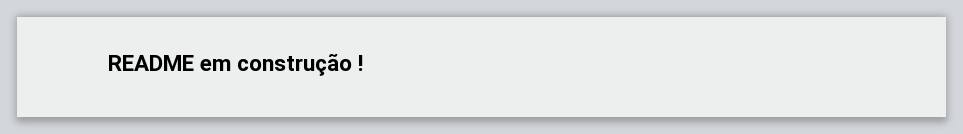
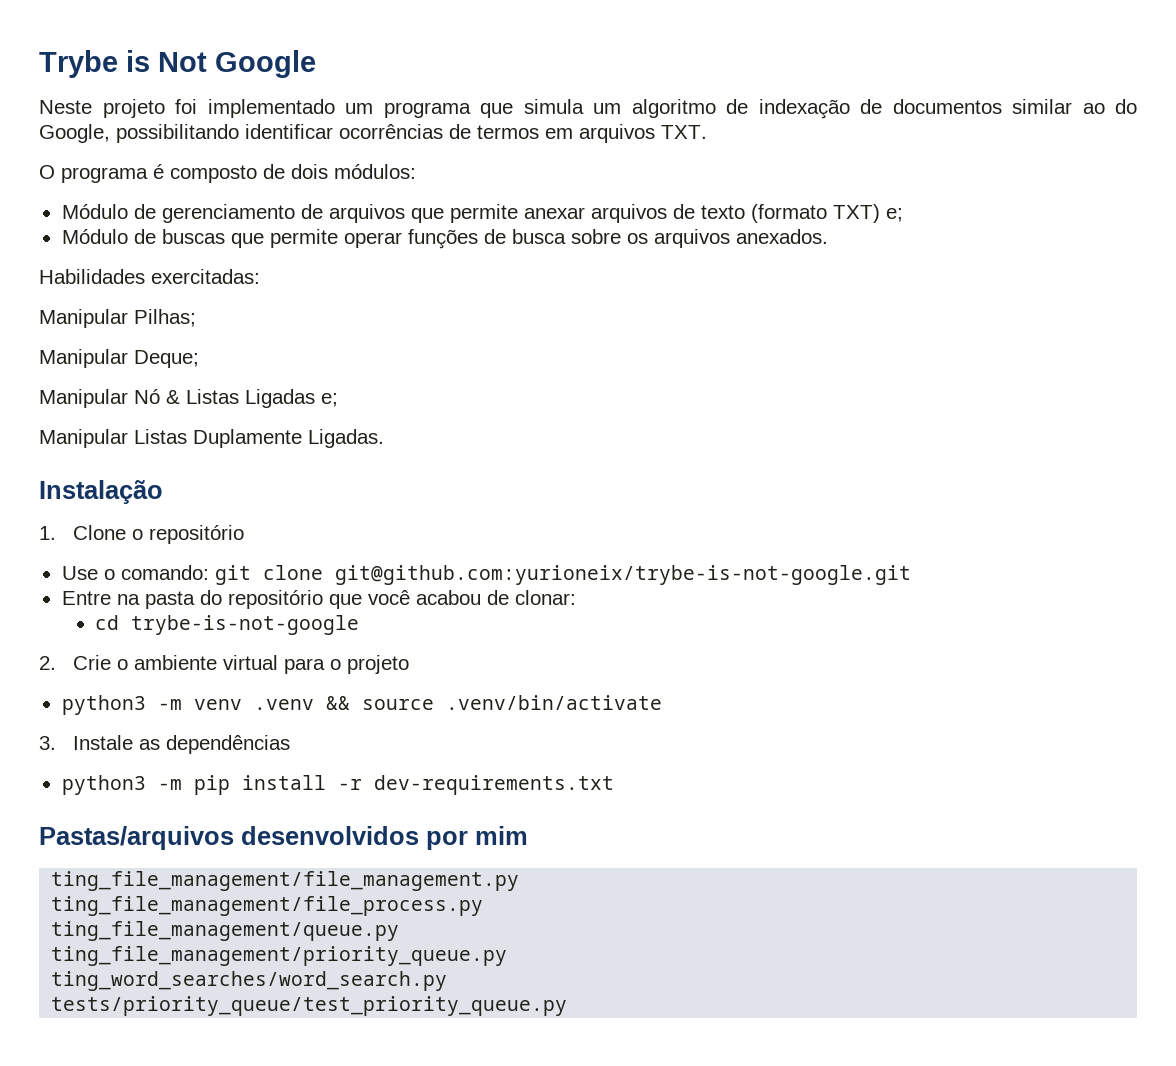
- README em construção !
+ Trybe is Not Google
+ Neste projeto foi implementado um programa que simula um algoritmo de indexação de documentos similar ao do Google, possibilitando identificar ocorrências de termos em arquivos TXT.
+ O programa é composto de dois módulos:
+ Módulo de gerenciamento de arquivos que permite anexar arquivos de texto (formato TXT) e;
+ Módulo de buscas que permite operar funções de busca sobre os arquivos anexados.
+ Habilidades exercitadas:
+ Manipular Pilhas;
+ Manipular Deque;
+ Manipular Nó & Listas Ligadas e;
+ Manipular Listas Duplamente Ligadas.
+ Instalação
+ 1. Clone o repositório
+ Use o comando: git clone git@github.com:yurioneix/trybe-is-not-google.git
+ Entre na pasta do repositório que você acabou de clonar:
+ cd trybe-is-not-google
+ 2. Crie o ambiente virtual para o projeto
+ python3 -m venv .venv && source .venv/bin/activate
+ 3. Instale as dependências
+ python3 -m pip install -r dev-requirements.txt
+ Pastas/arquivos desenvolvidos por mim
+ ting_file_management/file_management.py
+ ting_file_management/file_process.py
+ ting_file_management/queue.py
+ ting_file_management/priority_queue.py
+ ting_word_searches/word_search.py
+ tests/priority_queue/test_priority_queue.py

